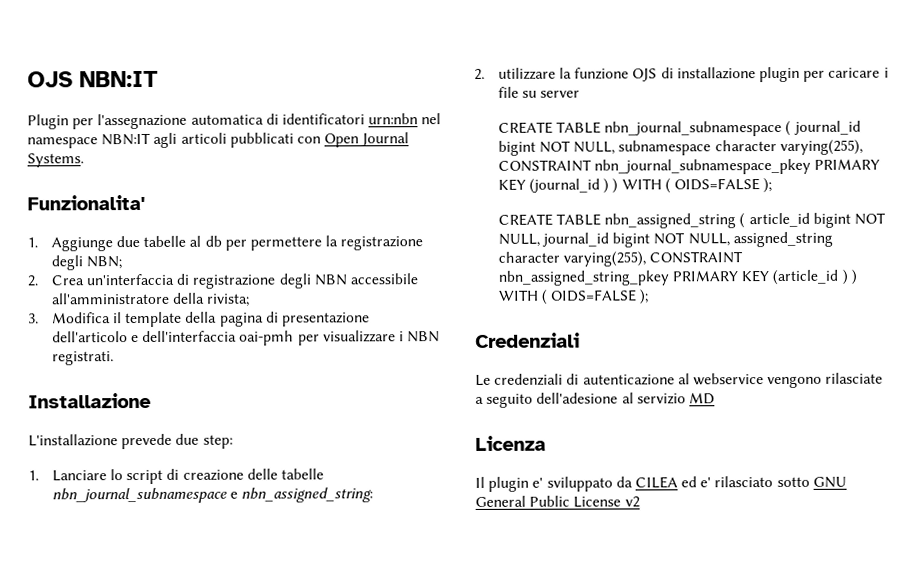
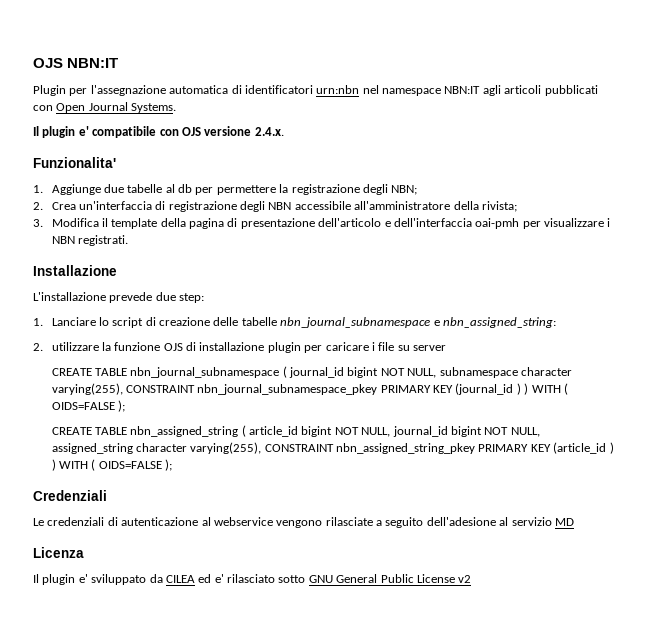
+ Il plugin e' compatibile con OJS versione 2.4.x.

